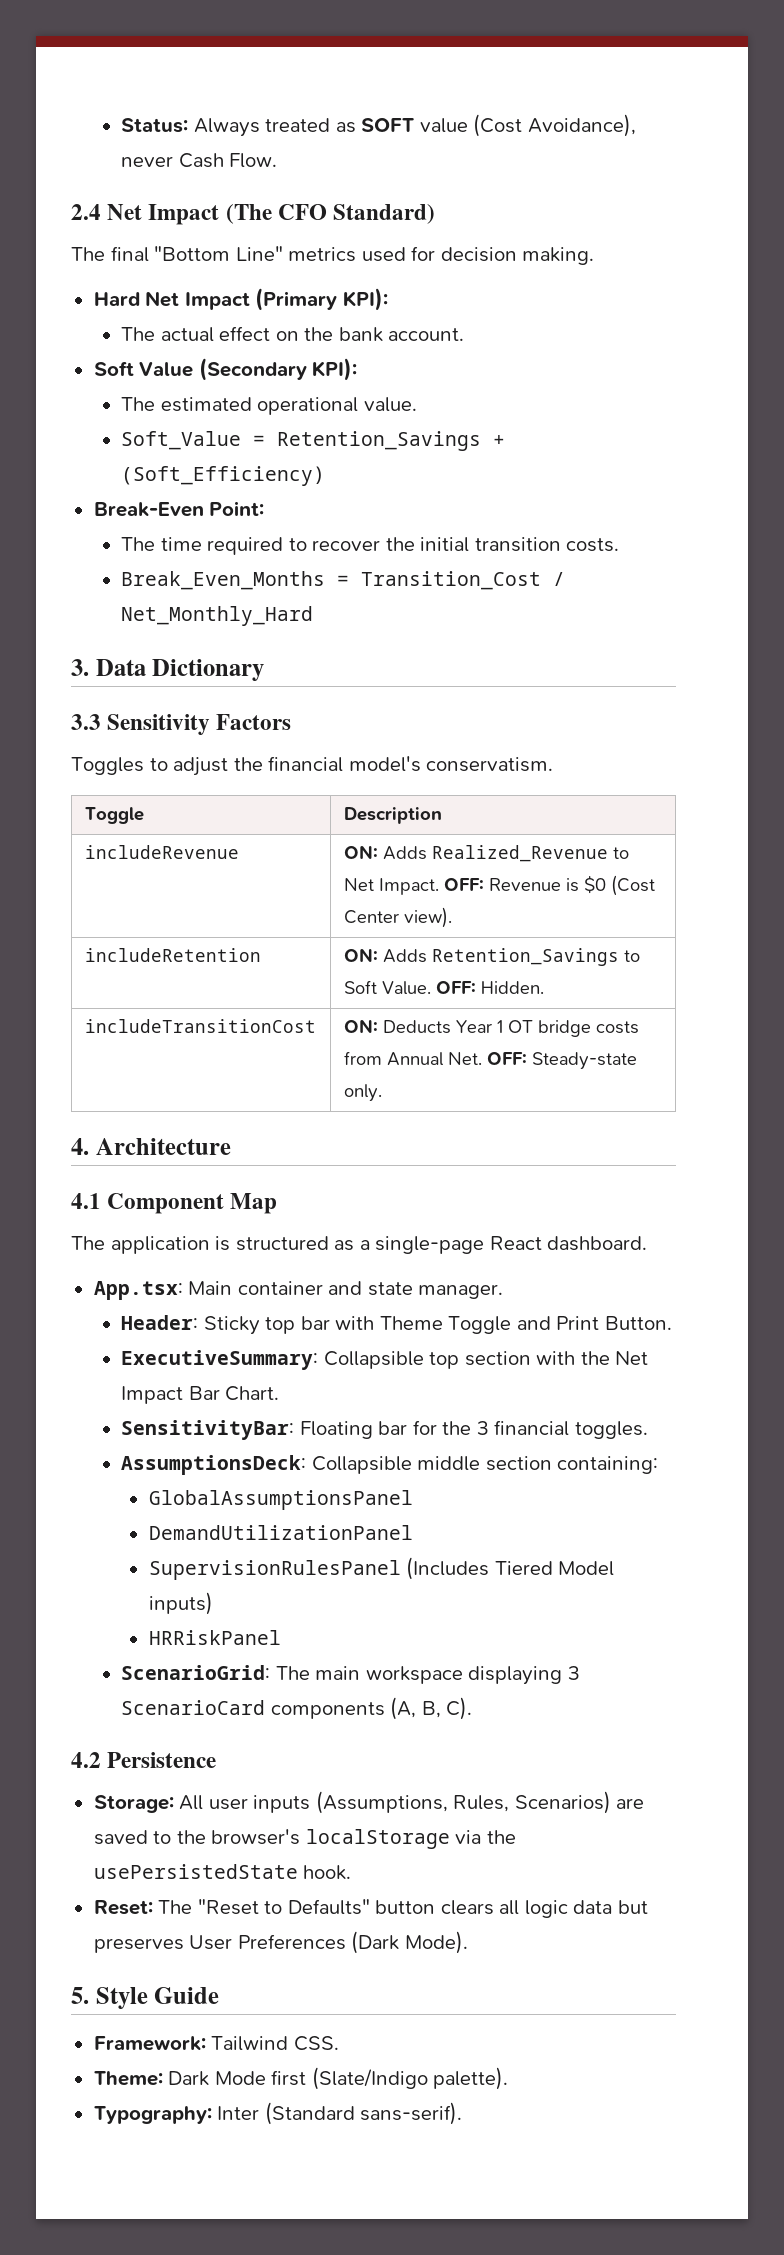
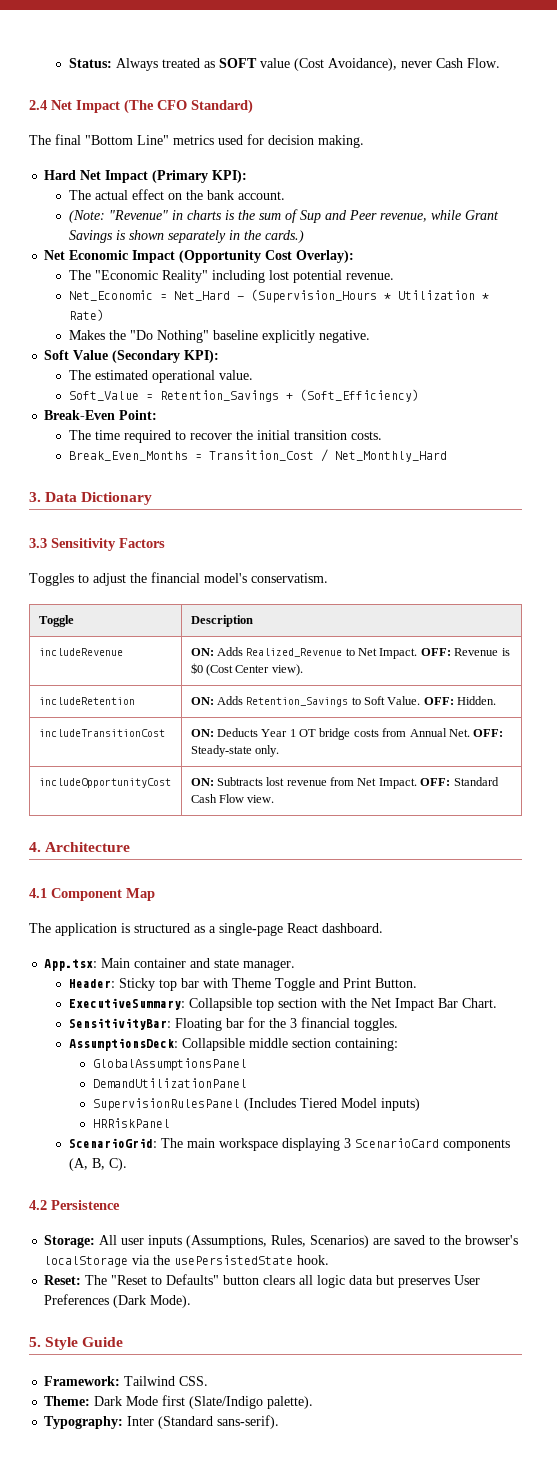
+ (Note: "Revenue" in charts is the sum of Sup and Peer revenue, while Grant Savings is shown separately in the cards.)
+ Net Economic Impact (Opportunity Cost Overlay):
+ The "Economic Reality" including lost potential revenue.
+ Net_Economic = Net_Hard - (Supervision_Hours * Utilization * Rate)
+ Makes the "Do Nothing" baseline explicitly negative.
+ includeOpportunityCost | ON: Subtracts lost revenue from Net Impact. OFF: Standard Cash Flow view.

